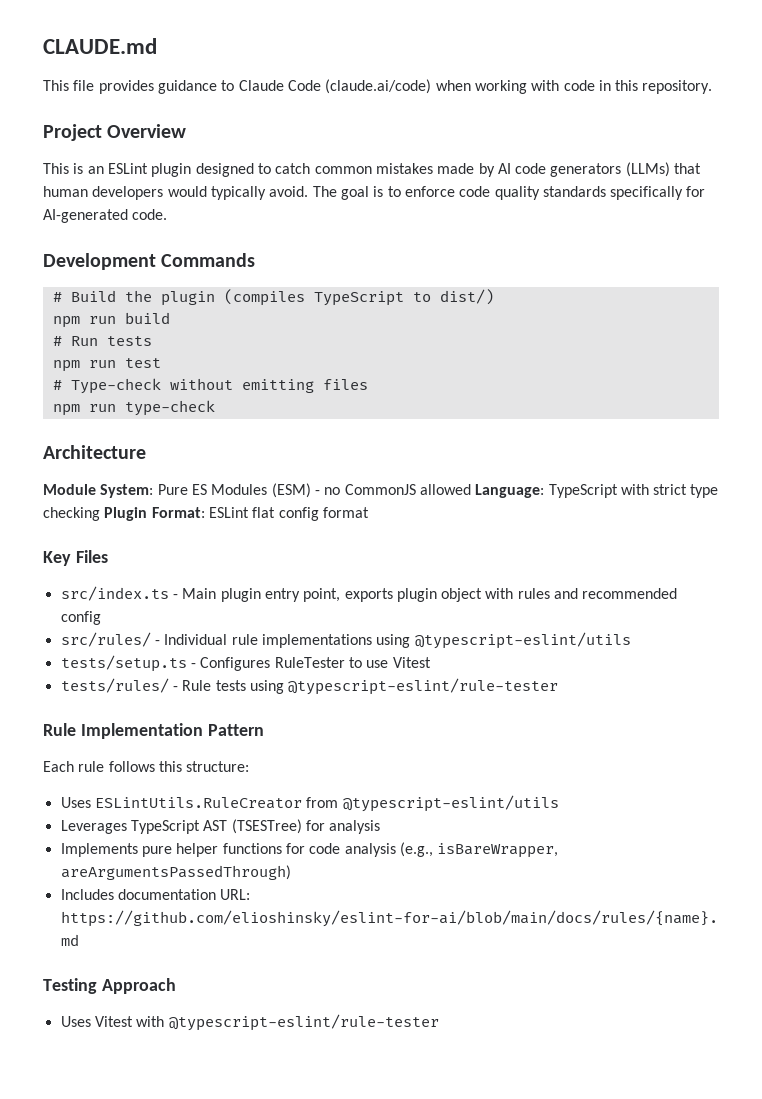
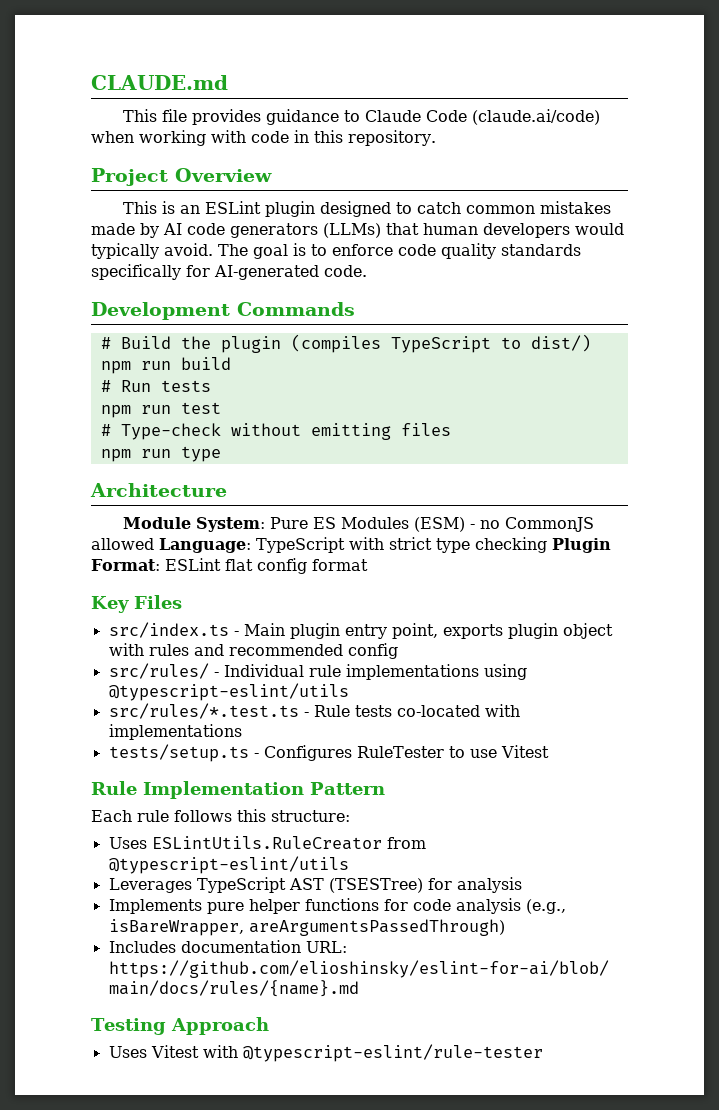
- npm run type-check
+ npm run type
+ src/rules/*.test.ts - Rule tests co-located with implementations
- tests/rules/ - Rule tests using @typescript-eslint/rule-tester

